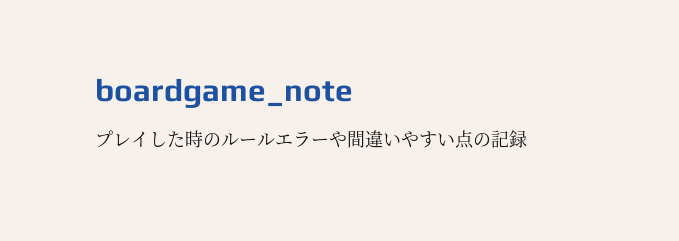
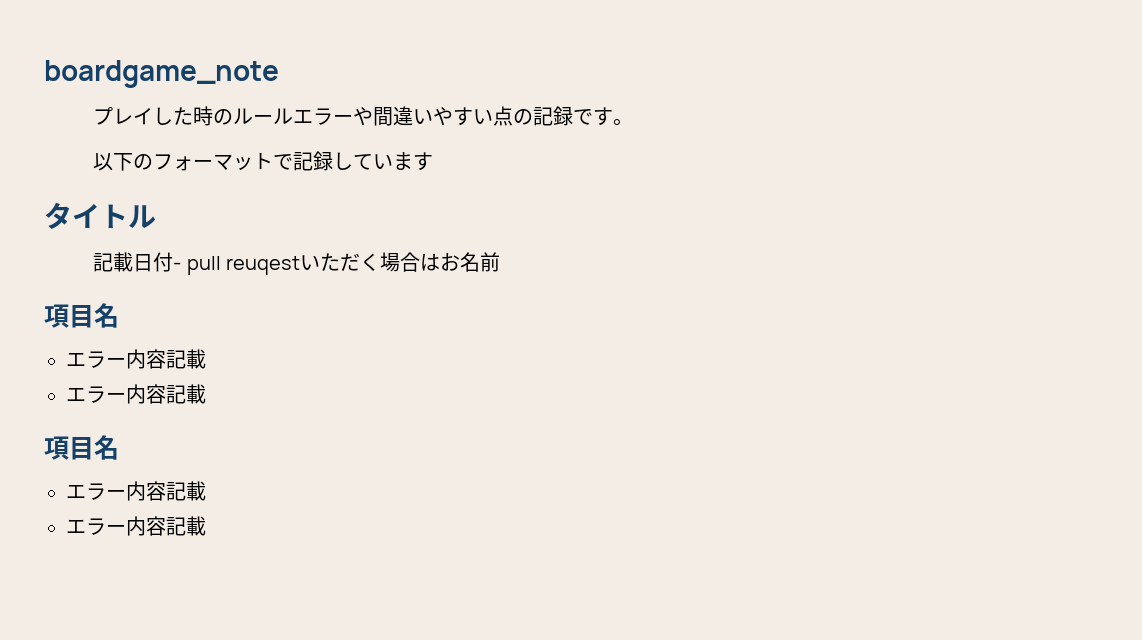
- プレイした時のルールエラーや間違いやすい点の記録
+ プレイした時のルールエラーや間違いやすい点の記録です。
+ 以下のフォーマットで記録しています
+ タイトル
+ 記載日付- pull reuqestいただく場合はお名前
+ 項目名
+ エラー内容記載
+ エラー内容記載
+ 項目名
+ エラー内容記載
+ エラー内容記載

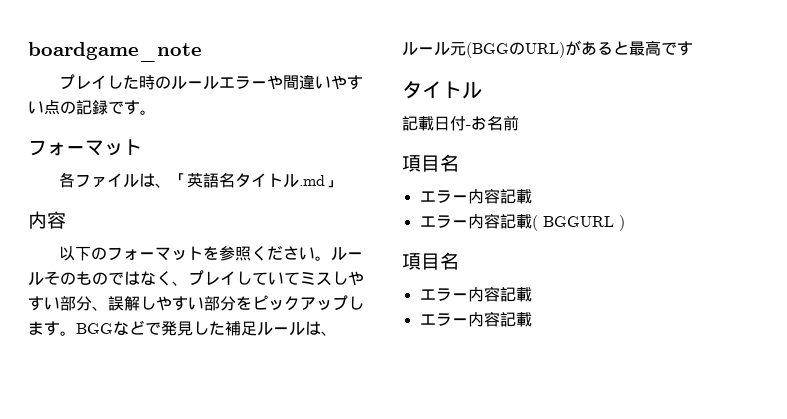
  プレイした時のルールエラーや間違いやすい点の記録です。
+ フォーマット
+ 各ファイルは、「英語名タイトル.md」
+ 内容
- 以下のフォーマットで記録しています
+ 以下のフォーマットを参照ください。ルールそのものではなく、プレイしていてミスしやすい部分、誤解しやすい部分をピックアップします。BGGなどで発見した補足ルールは、ルール元(BGGのURL)があると最高です
- 記載日付- pull reuqestいただく場合はお名前
+ 記載日付-お名前
  項目名
  エラー内容記載
- エラー内容記載
+ エラー内容記載( BGGURL )

